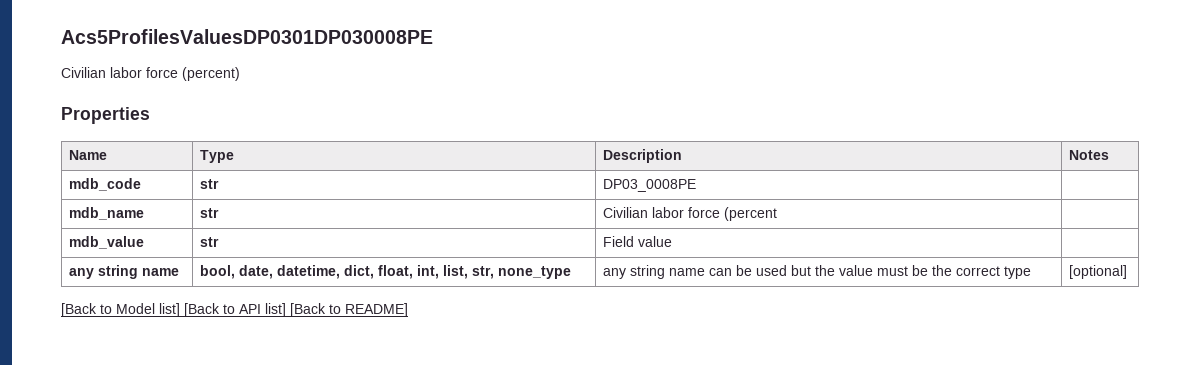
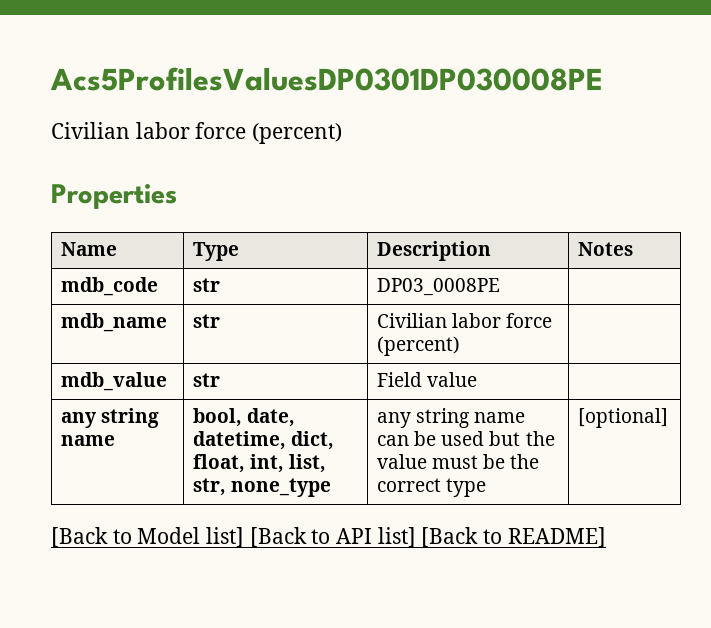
- mdb_name | str | Civilian labor force (percent |
+ mdb_name | str | Civilian labor force (percent) |

